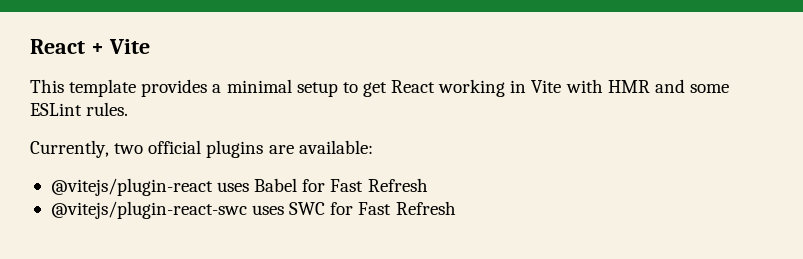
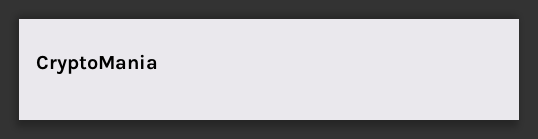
- React + Vite
- This template provides a minimal setup to get React working in Vite with HMR and some ESLint rules.
- Currently, two official plugins are available:
- @vitejs/plugin-react uses Babel for Fast Refresh
- @vitejs/plugin-react-swc uses SWC for Fast Refresh
+ CryptoMania

